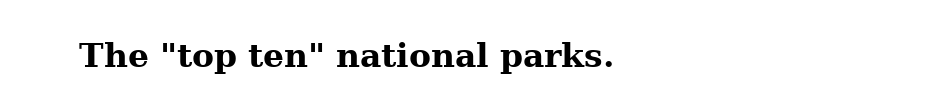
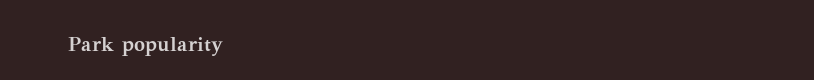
- The "top ten" national parks.
+ Park popularity

